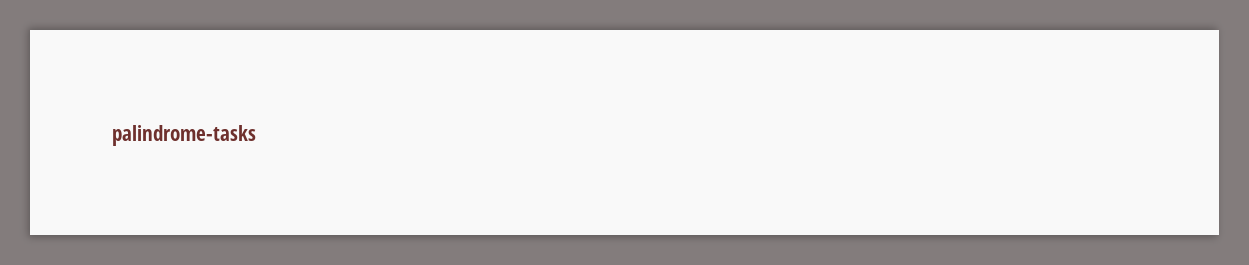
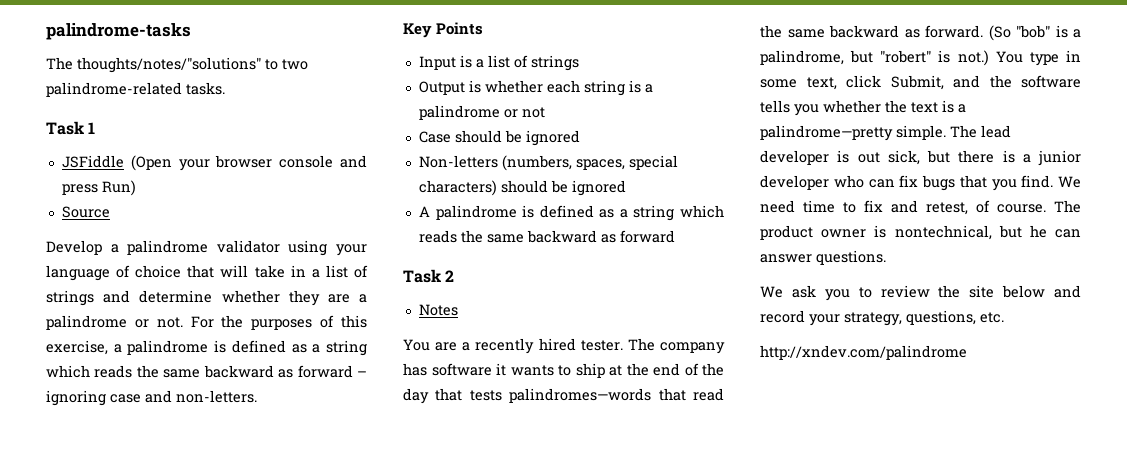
+ The thoughts/notes/"solutions" to two palindrome-related tasks.
+ Task 1
+ JSFiddle (Open your browser console and press Run)
+ Source
+ Develop a palindrome validator using your language of choice that will take in a list of strings and determine whether they are a palindrome or not. For the purposes of this exercise, a palindrome is defined as a string which reads the same backward as forward – ignoring case and non-letters.
+ Key Points
+ Input is a list of strings
+ Output is whether each string is a palindrome or not
+ Case should be ignored
+ Non-letters (numbers, spaces, special characters) should be ignored
+ A palindrome is defined as a string which reads the same backward as forward
+ Task 2
+ Notes
+ You are a recently hired tester. The company has software it wants to ship at the end of the day that tests palindromes—words that read the same backward as forward. (So "bob" is a palindrome, but "robert" is not.) You type in some text, click Submit, and the software tells you whether the text is a palindrome—pretty simple. The lead developer is out sick, but there is a junior developer who can fix bugs that you find. We need time to fix and retest, of course. The product owner is nontechnical, but he can answer questions.
+ We ask you to review the site below and record your strategy, questions, etc.
+ http://xndev.com/palindrome

